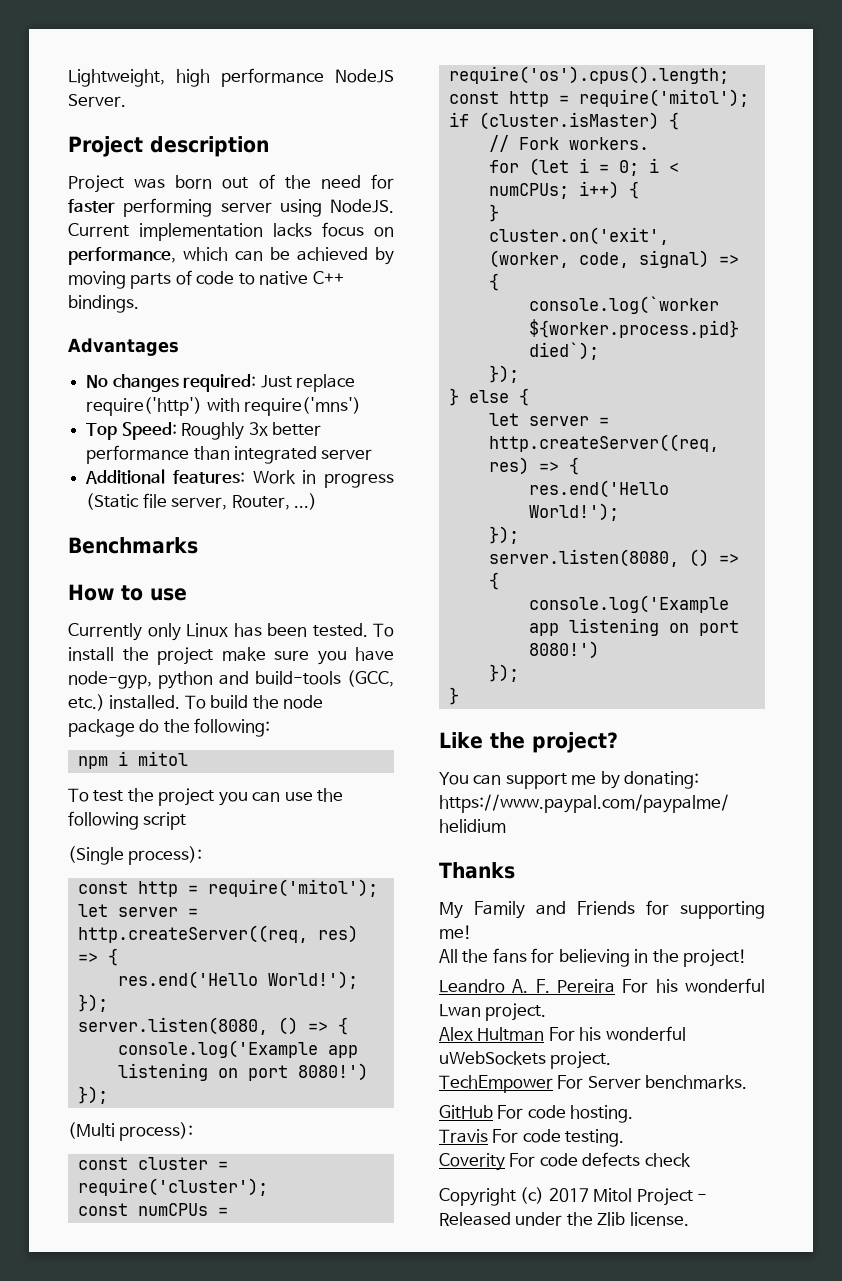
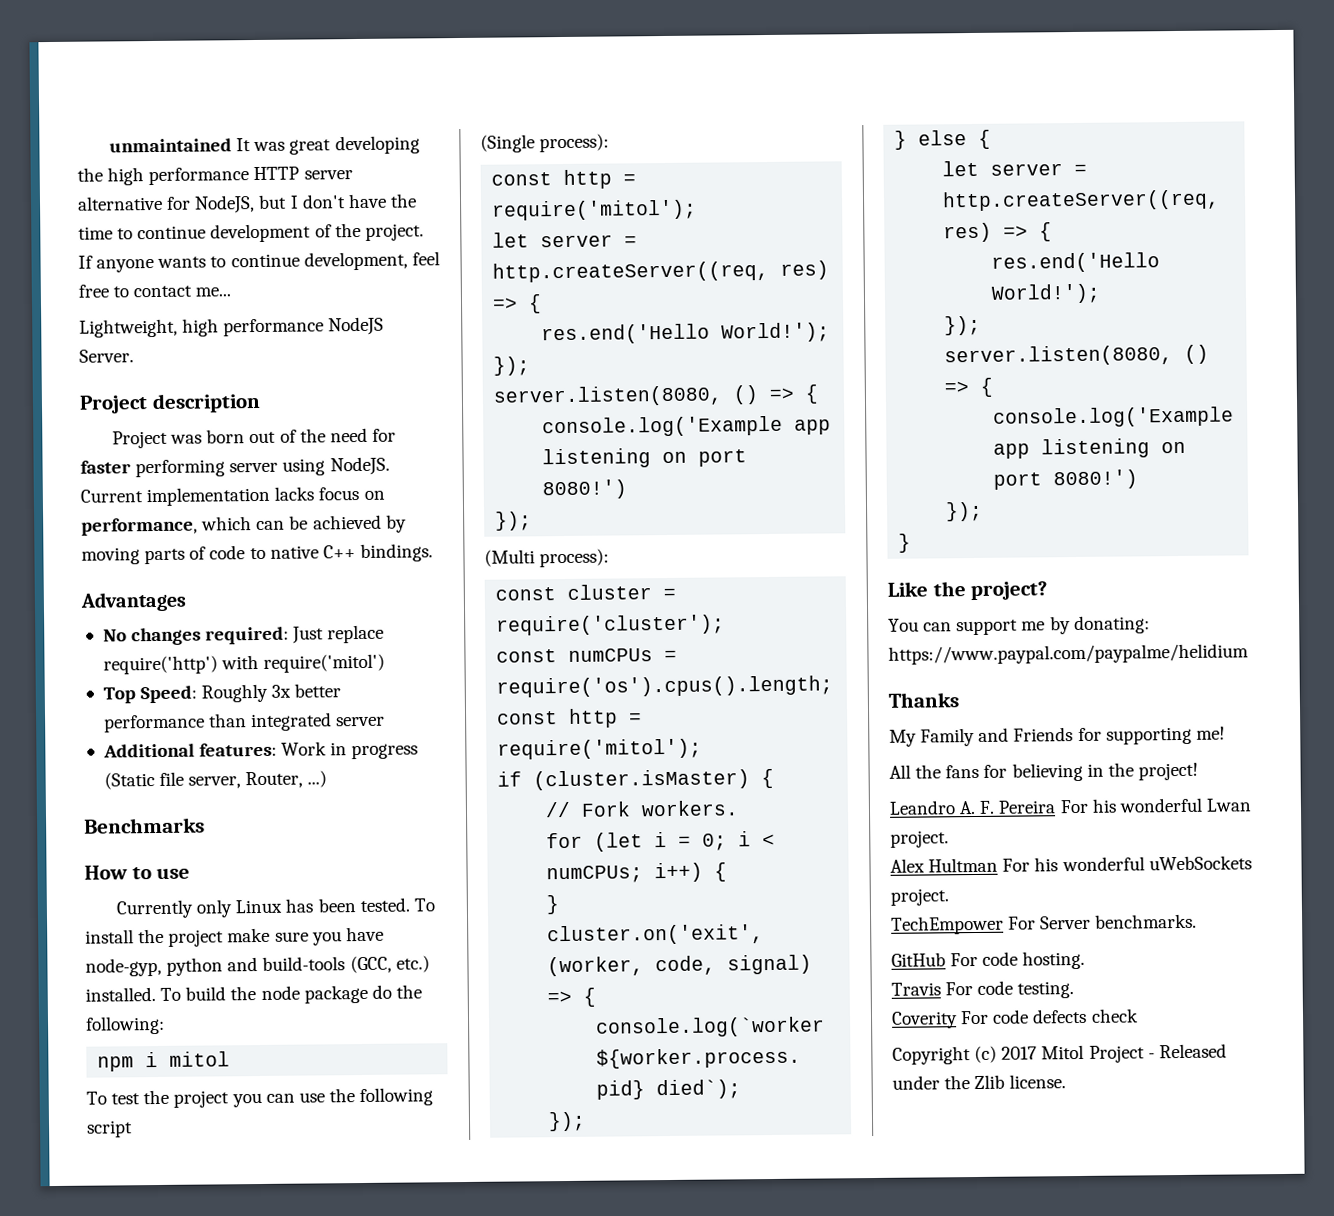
+ unmaintained It was great developing the high performance HTTP server alternative for NodeJS, but I don't have the time to continue development of the project. If anyone wants to continue development, feel free to contact me...
- No changes required: Just replace require('http') with require('mns')
+ No changes required: Just replace require('http') with require('mitol')

